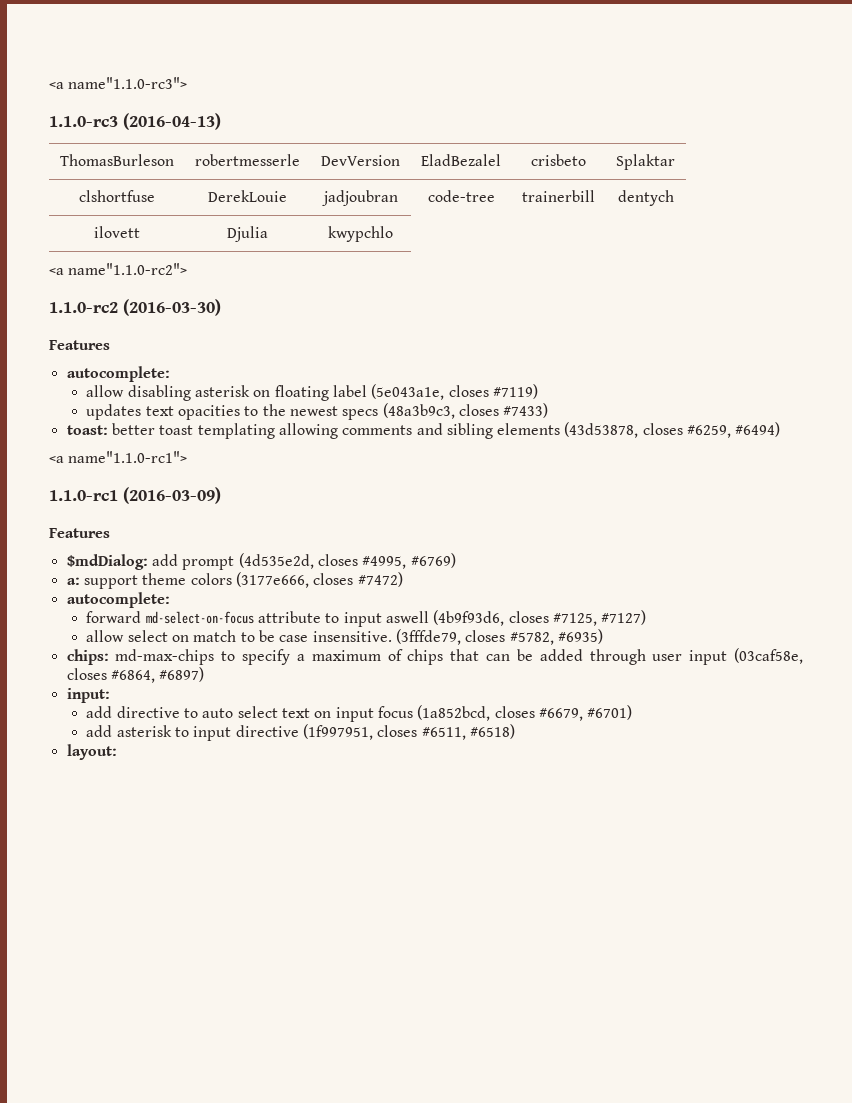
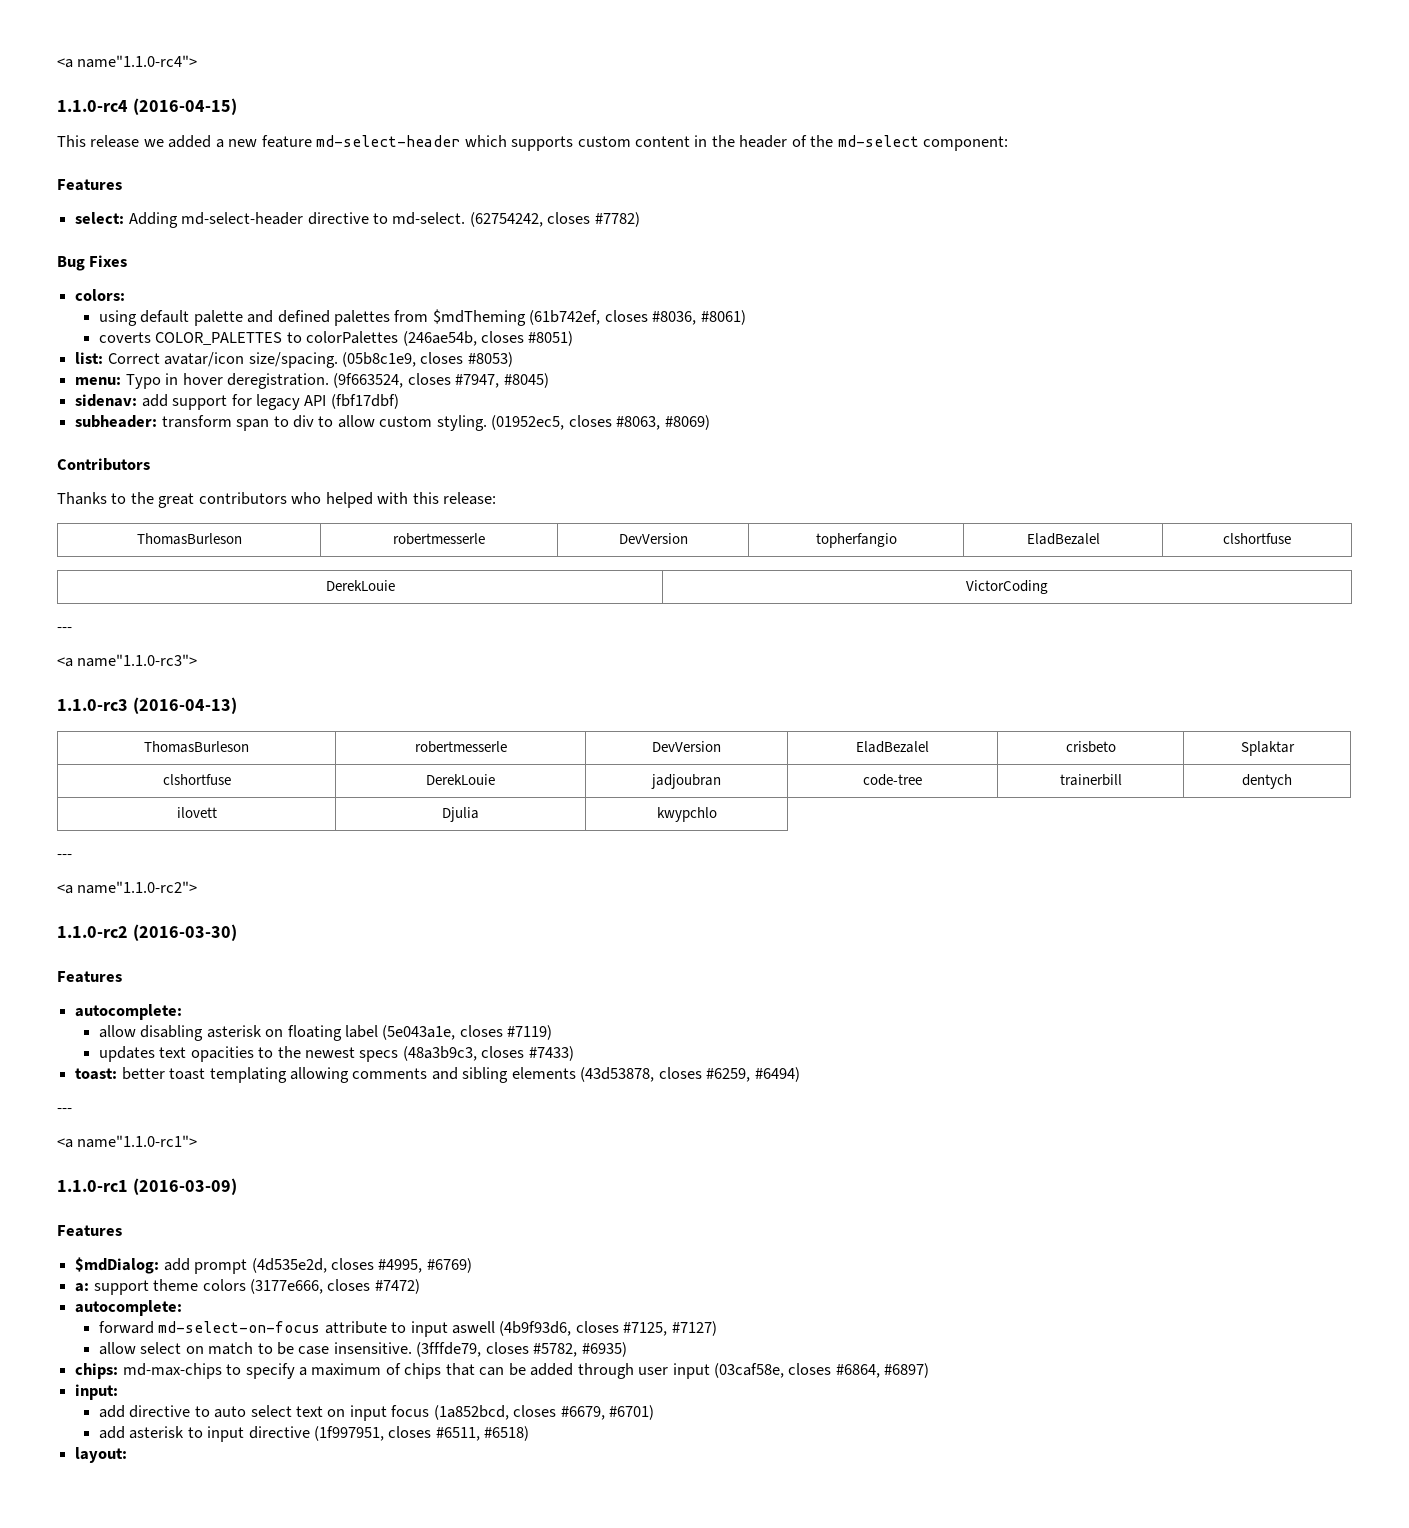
+ <a name"1.1.0-rc4">
+ 1.1.0-rc4 (2016-04-15)
+ This release we added a new feature md-select-header which supports custom content in the header of the md-select component:
+ Features
+ select: Adding md-select-header directive to md-select. (62754242, closes #7782)
+ Bug Fixes
+ colors:
+ using default palette and defined palettes from $mdTheming (61b742ef, closes #8036, #8061)
+ coverts COLOR_PALETTES to colorPalettes (246ae54b, closes #8051)
+ list: Correct avatar/icon size/spacing. (05b8c1e9, closes #8053)
+ menu: Typo in hover deregistration. (9f663524, closes #7947, #8045)
+ sidenav: add support for legacy API (fbf17dbf)
+ subheader: transform span to div to allow custom styling. (01952ec5, closes #8063, #8069)
+ Contributors
+ Thanks to the great contributors who helped with this release:
+ ThomasBurleson | robertmesserle | DevVersion | topherfangio | EladBezalel | clshortfuse
+ DerekLouie | VictorCoding
+ ---
  ilovett | Djulia | kwypchlo
+ ---
  toast: better toast templating allowing comments and sibling elements (43d53878, closes #6259, #6494)
+ ---

